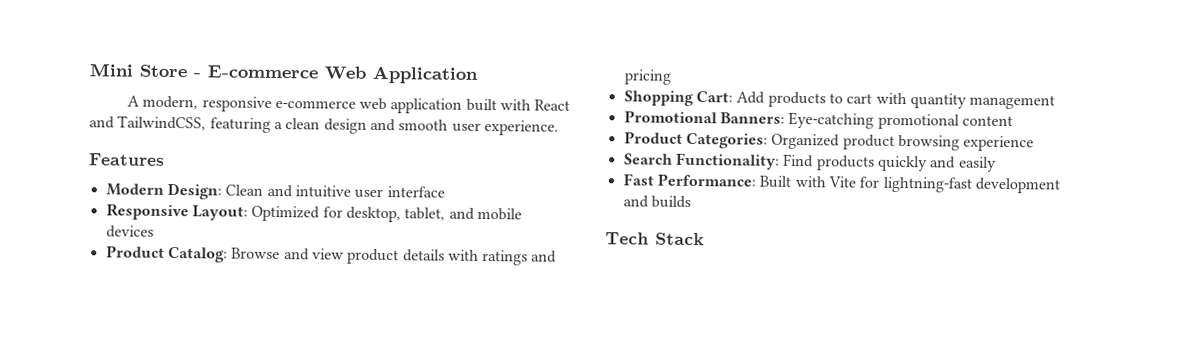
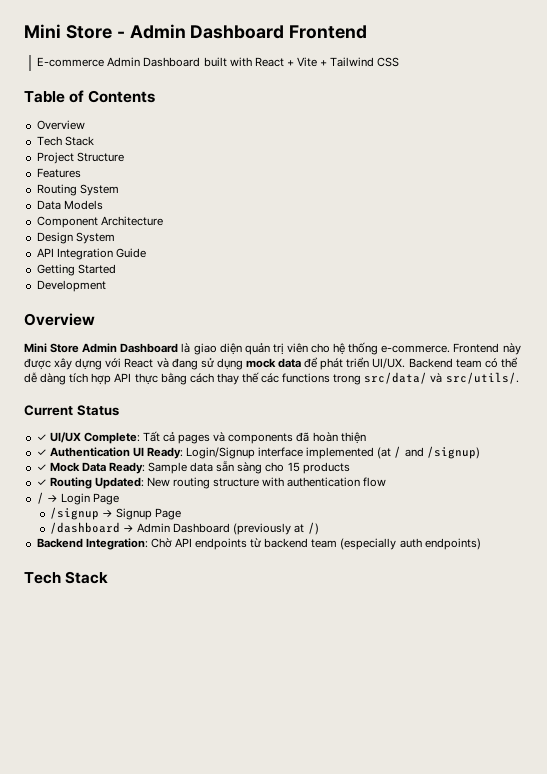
- Mini Store - E-commerce Web Application
- A modern, responsive e-commerce web application built with React and TailwindCSS, featuring a clean design and smooth user experience.
+ Mini Store - Admin Dashboard Frontend
+ E-commerce Admin Dashboard built with React + Vite + Tailwind CSS
+ Table of Contents
+ Overview
+ Tech Stack
+ Project Structure
  Features
- Modern Design: Clean and intuitive user interface
- Responsive Layout: Optimized for desktop, tablet, and mobile devices
- Product Catalog: Browse and view product details with ratings and pricing
- Shopping Cart: Add products to cart with quantity management
- Promotional Banners: Eye-catching promotional content
- Product Categories: Organized product browsing experience
- Search Functionality: Find products quickly and easily
- Fast Performance: Built with Vite for lightning-fast development and builds
+ Routing System
+ Data Models
+ Component Architecture
+ Design System
+ API Integration Guide
+ Getting Started
+ Development
+ Overview
+ Mini Store Admin Dashboard là giao diện quản trị viên cho hệ thống e-commerce. Frontend này được xây dựng với React và đang sử dụng mock data để phát triển UI/UX. Backend team có thể dễ dàng tích hợp API thực bằng cách thay thế các functions trong src/data/ và src/utils/.
+ Current Status
+ ✓ UI/UX Complete: Tất cả pages và components đã hoàn thiện
+ ✓ Authentication UI Ready: Login/Signup interface implemented (at / and /signup)
+ ✓ Mock Data Ready: Sample data sẵn sàng cho 15 products
+ ✓ Routing Updated: New routing structure with authentication flow
+ / → Login Page
+ /signup → Signup Page
+ /dashboard → Admin Dashboard (previously at /)
+ Backend Integration: Chờ API endpoints từ backend team (especially auth endpoints)

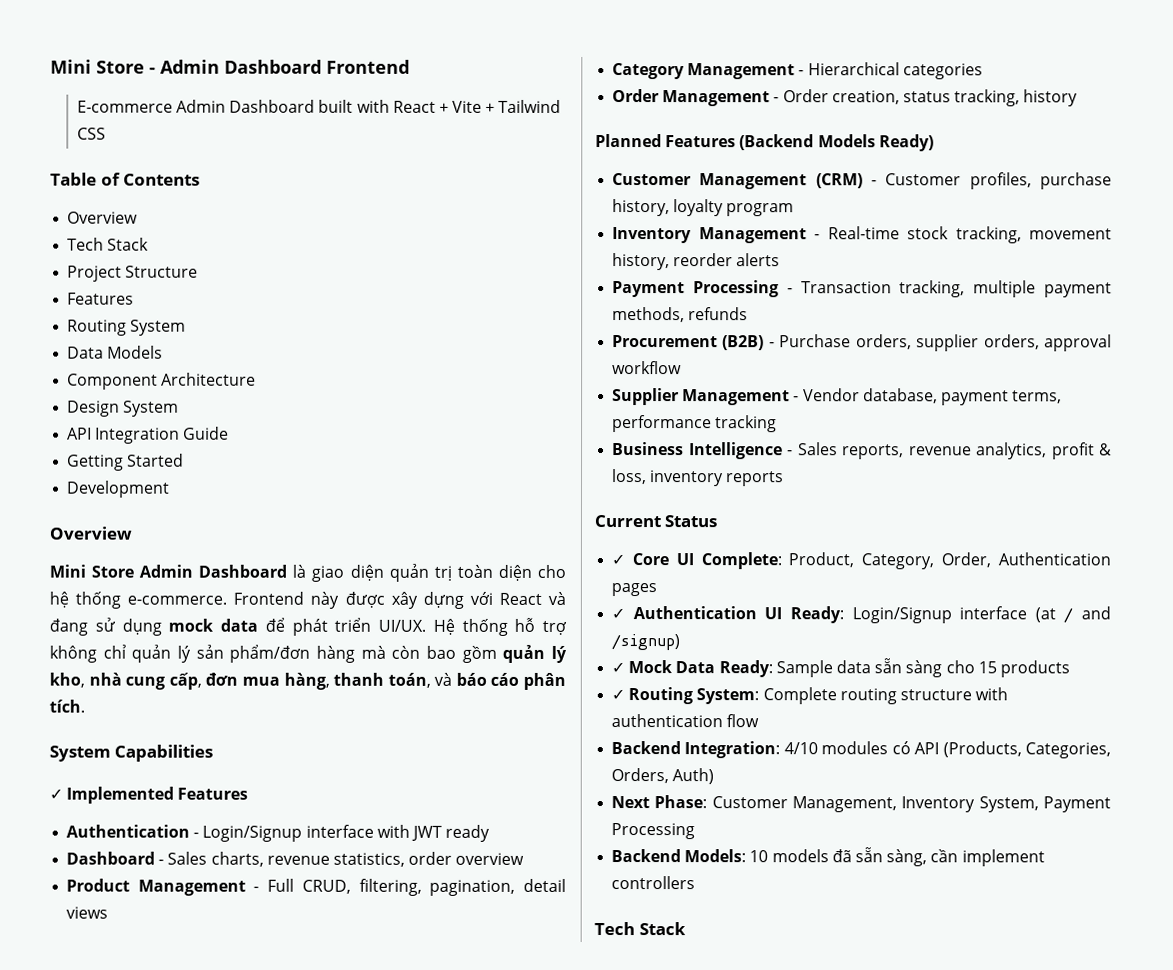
- Mini Store Admin Dashboard là giao diện quản trị viên cho hệ thống e-commerce.
+ Mini Store Admin Dashboard là giao diện quản trị toàn diện cho hệ thống e-commerce.
- Backend team có thể dễ dàng tích hợp API thực bằng cách thay thế các functions trong src/data/ và src/utils/.
+ Hệ thống hỗ trợ không chỉ quản lý sản phẩm/đơn hàng mà còn bao gồm quản lý kho, nhà cung cấp, đơn mua hàng, thanh toán, và báo cáo phân tích.
+ System Capabilities
+ ✓ Implemented Features
+ Authentication - Login/Signup interface with JWT ready
+ Dashboard - Sales charts, revenue statistics, order overview
+ Product Management - Full CRUD, filtering, pagination, detail views
+ Category Management - Hierarchical categories
+ Order Management - Order creation, status tracking, history
+ Planned Features (Backend Models Ready)
+ Customer Management (CRM) - Customer profiles, purchase history, loyalty program
+ Inventory Management - Real-time stock tracking, movement history, reorder alerts
+ Payment Processing - Transaction tracking, multiple payment methods, refunds
+ Procurement (B2B) - Purchase orders, supplier orders, approval workflow
+ Supplier Management - Vendor database, payment terms, performance tracking
+ Business Intelligence - Sales reports, revenue analytics, profit & loss, inventory reports
  Current Status
- ✓ UI/UX Complete: Tất cả pages và components đã hoàn thiện
+ ✓ Core UI Complete: Product, Category, Order, Authentication pages
- ✓ Authentication UI Ready: Login/Signup interface implemented (at / and /signup)
+ ✓ Authentication UI Ready: Login/Signup interface (at / and /signup)
- ✓ Routing Updated: New routing structure with authentication flow
+ ✓ Routing System: Complete routing structure with authentication flow
- / → Login Page
- /signup → Signup Page
- /dashboard → Admin Dashboard (previously at /)
- Backend Integration: Chờ API endpoints từ backend team (especially auth endpoints)
+ Backend Integration: 4/10 modules có API (Products, Categories, Orders, Auth)
+ Next Phase: Customer Management, Inventory System, Payment Processing
+ Backend Models: 10 models đã sẵn sàng, cần implement controllers

